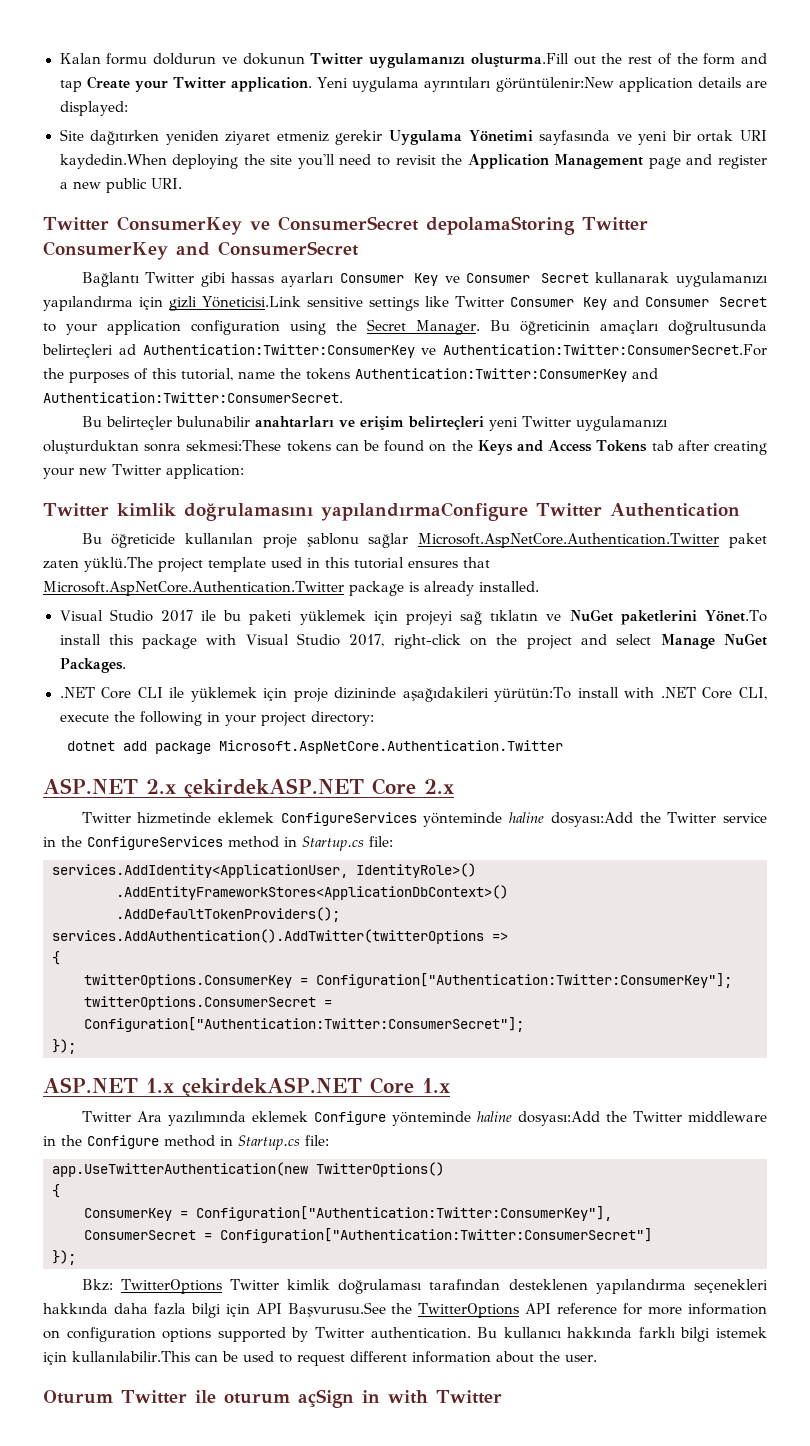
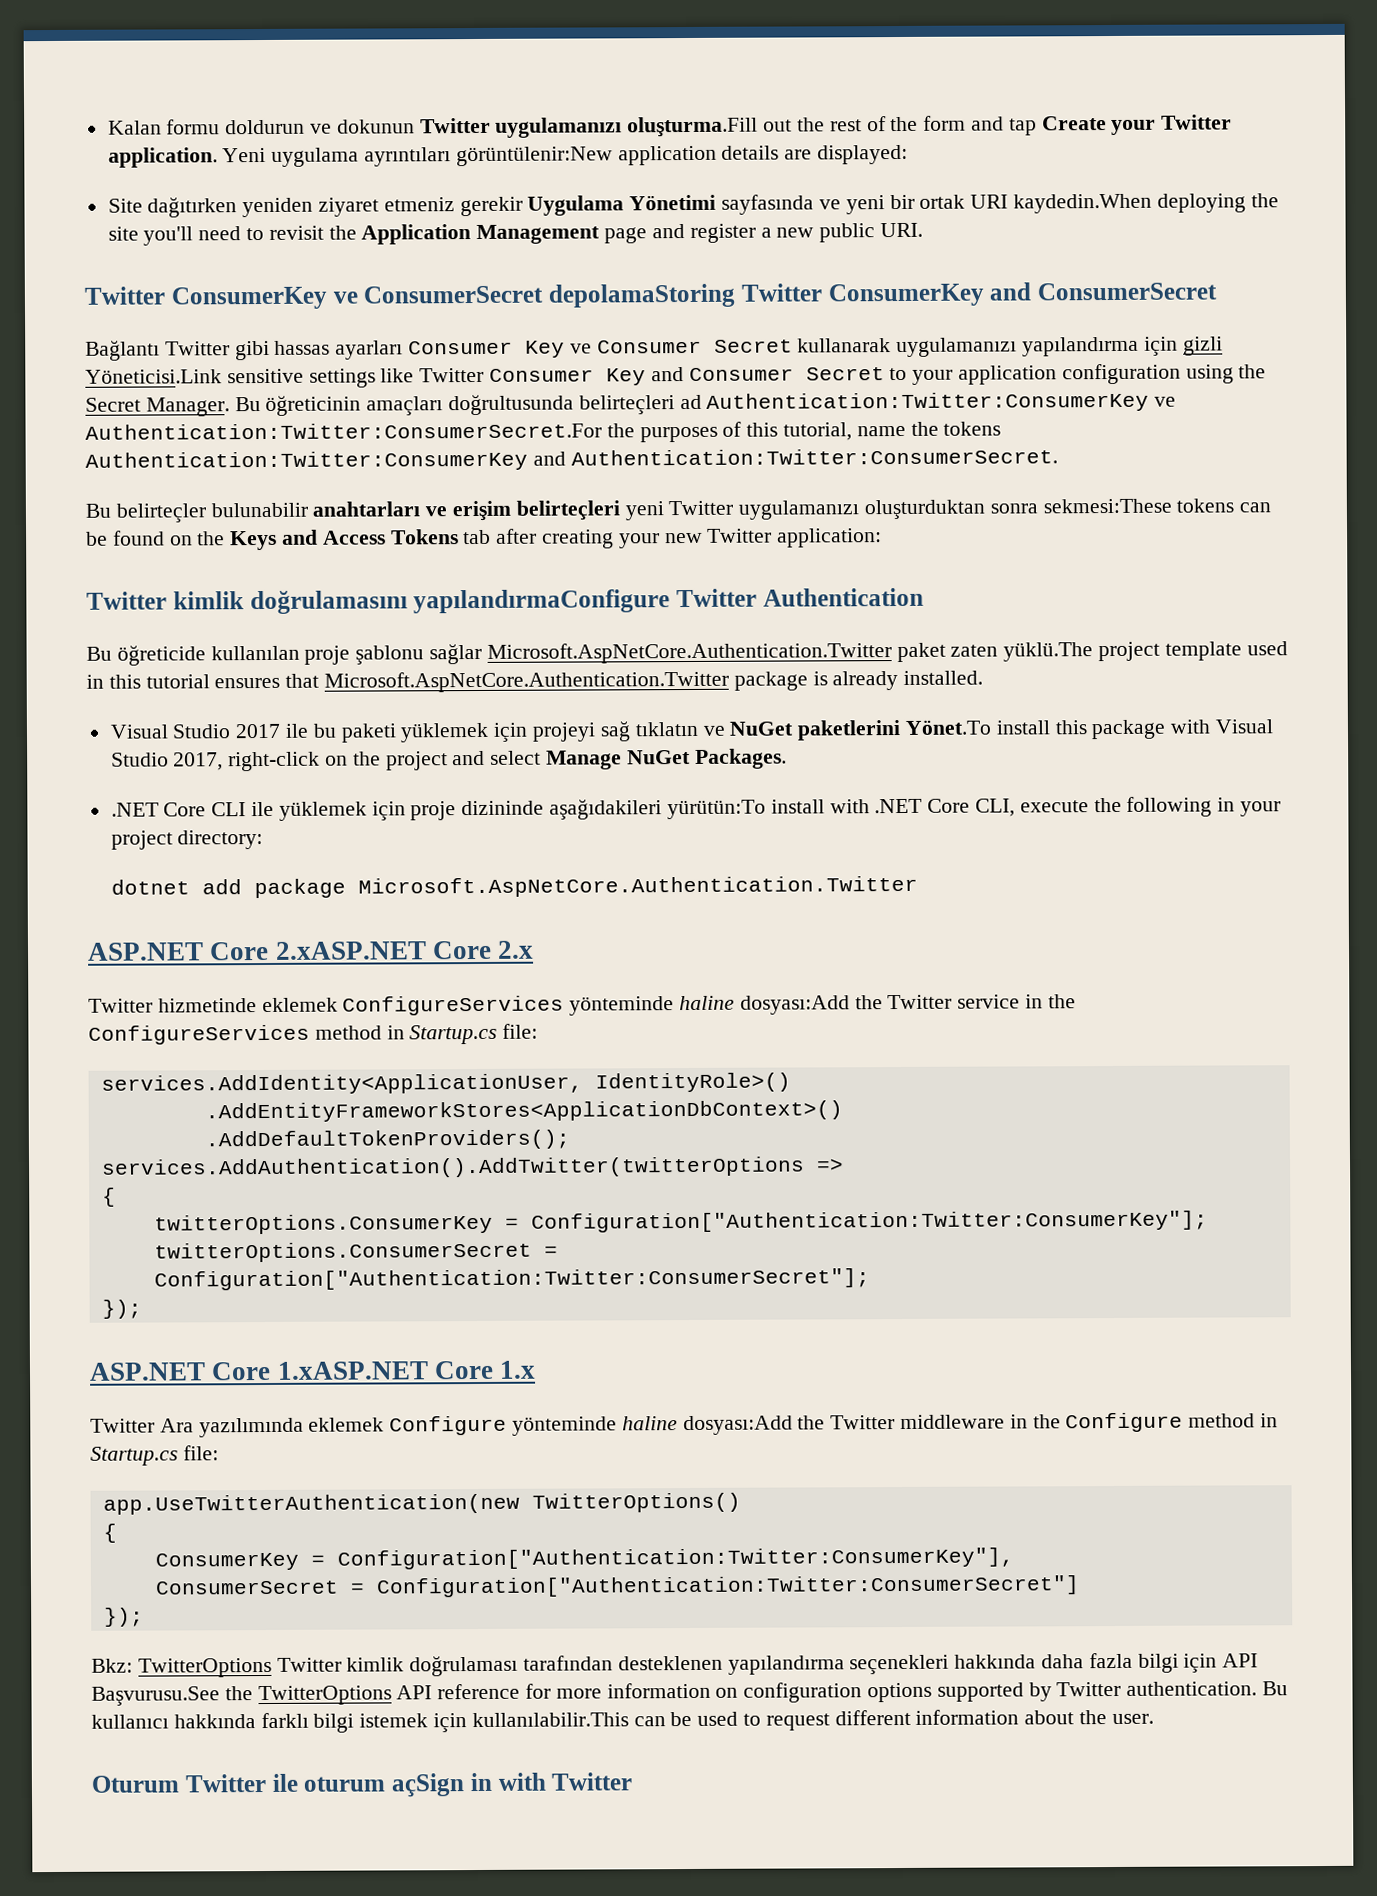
- ASP.NET 2.x çekirdekASP.NET Core 2.x
+ ASP.NET Core 2.xASP.NET Core 2.x
- ASP.NET 1.x çekirdekASP.NET Core 1.x
+ ASP.NET Core 1.xASP.NET Core 1.x

